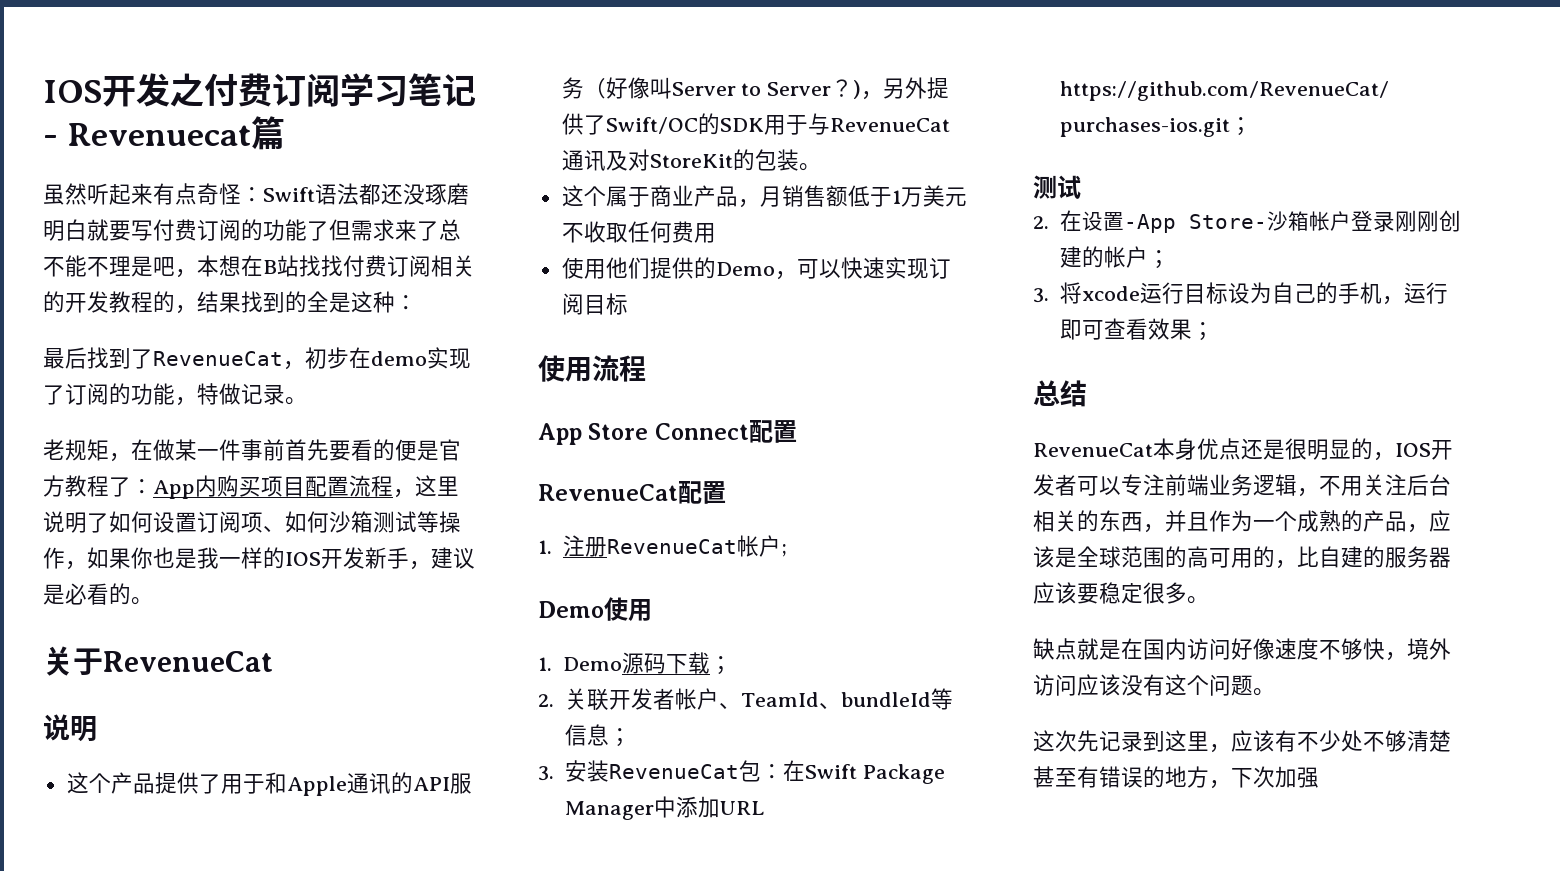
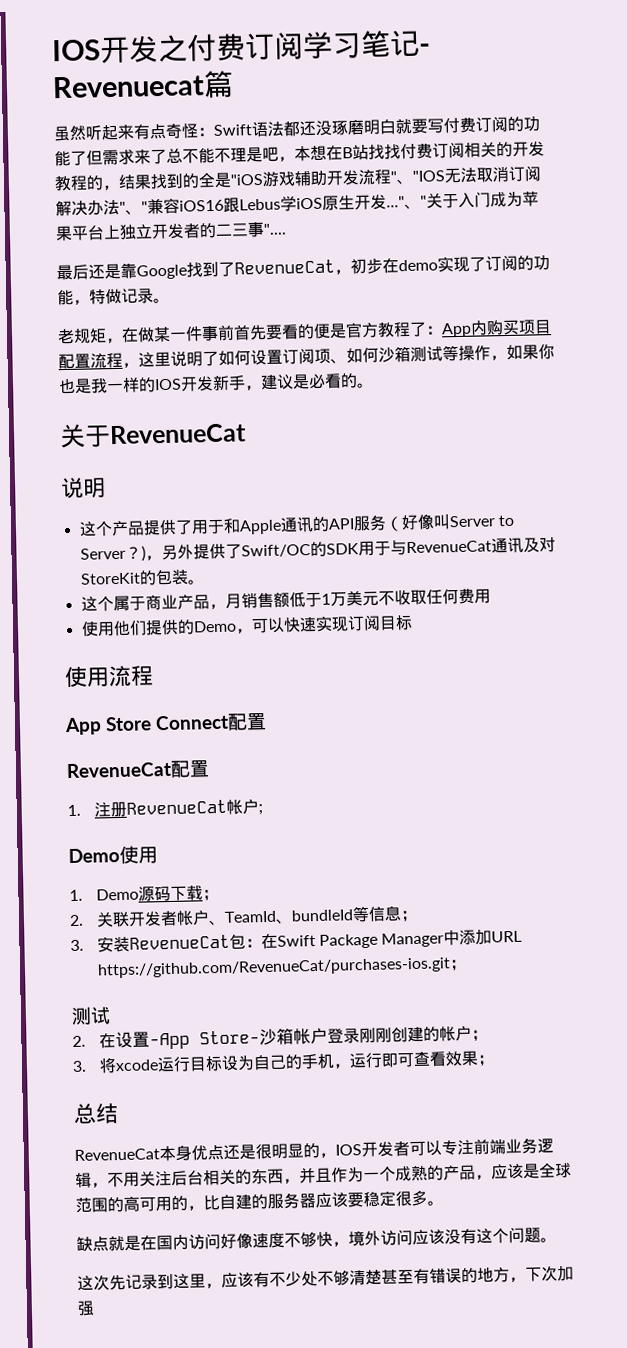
- 虽然听起来有点奇怪：Swift语法都还没琢磨明白就要写付费订阅的功能了但需求来了总不能不理是吧，本想在B站找找付费订阅相关的开发教程的，结果找到的全是这种：
+ 虽然听起来有点奇怪：Swift语法都还没琢磨明白就要写付费订阅的功能了但需求来了总不能不理是吧，本想在B站找找付费订阅相关的开发教程的，结果找到的全是"iOS游戏辅助开发流程"、"IOS无法取消订阅解决办法"、"兼容iOS16跟Lebus学iOS原生开发..."、"关于入门成为苹果平台上独立开发者的二三事"....
- 最后找到了RevenueCat，初步在demo实现了订阅的功能，特做记录。
+ 最后还是靠Google找到了RevenueCat，初步在demo实现了订阅的功能，特做记录。

